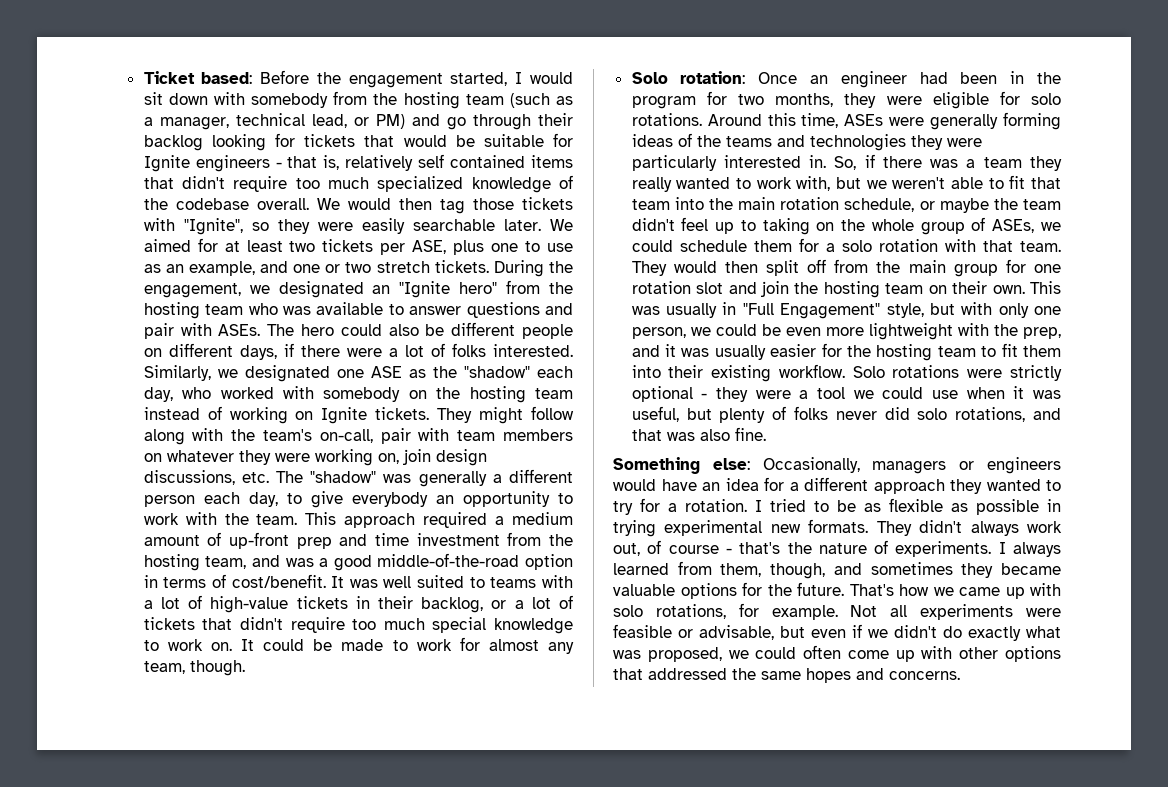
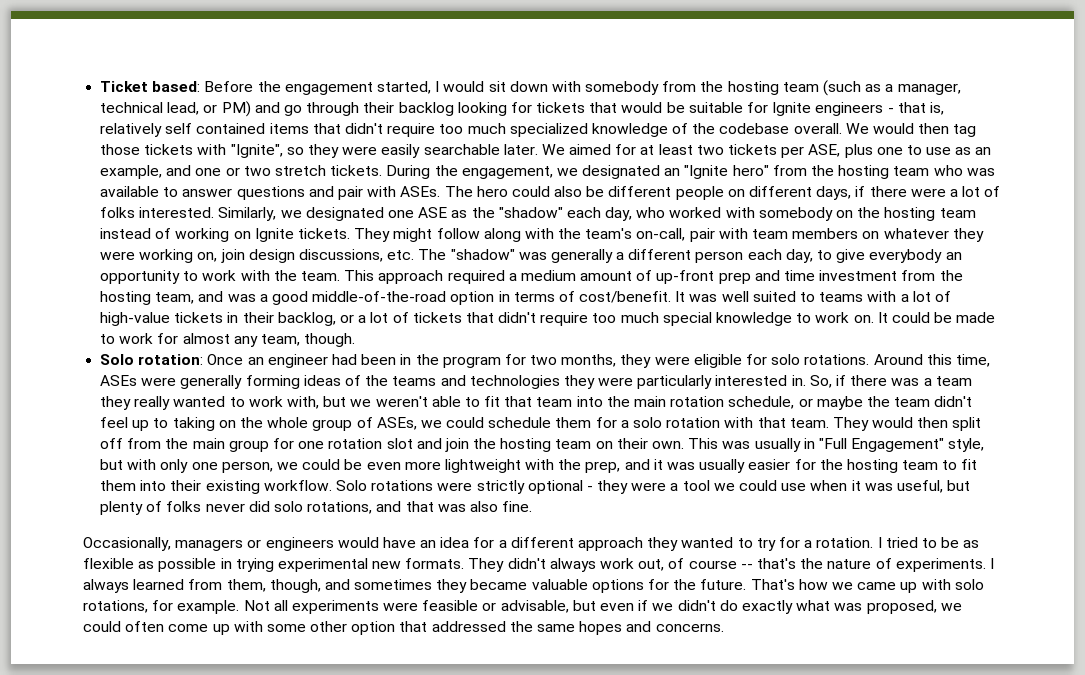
- Something else: Occasionally, managers or engineers would have an idea for a different approach they wanted to try for a rotation.
+ Occasionally, managers or engineers would have an idea for a different approach they wanted to try for a rotation.
- They didn't always work out, of course - that's the nature of experiments.
+ They didn't always work out, of course -- that's the nature of experiments.
- Not all experiments were feasible or advisable, but even if we didn't do exactly what was proposed, we could often come up with other options that addressed the same hopes and concerns.
+ Not all experiments were feasible or advisable, but even if we didn't do exactly what was proposed, we could often come up with some other option that addressed the same hopes and concerns.

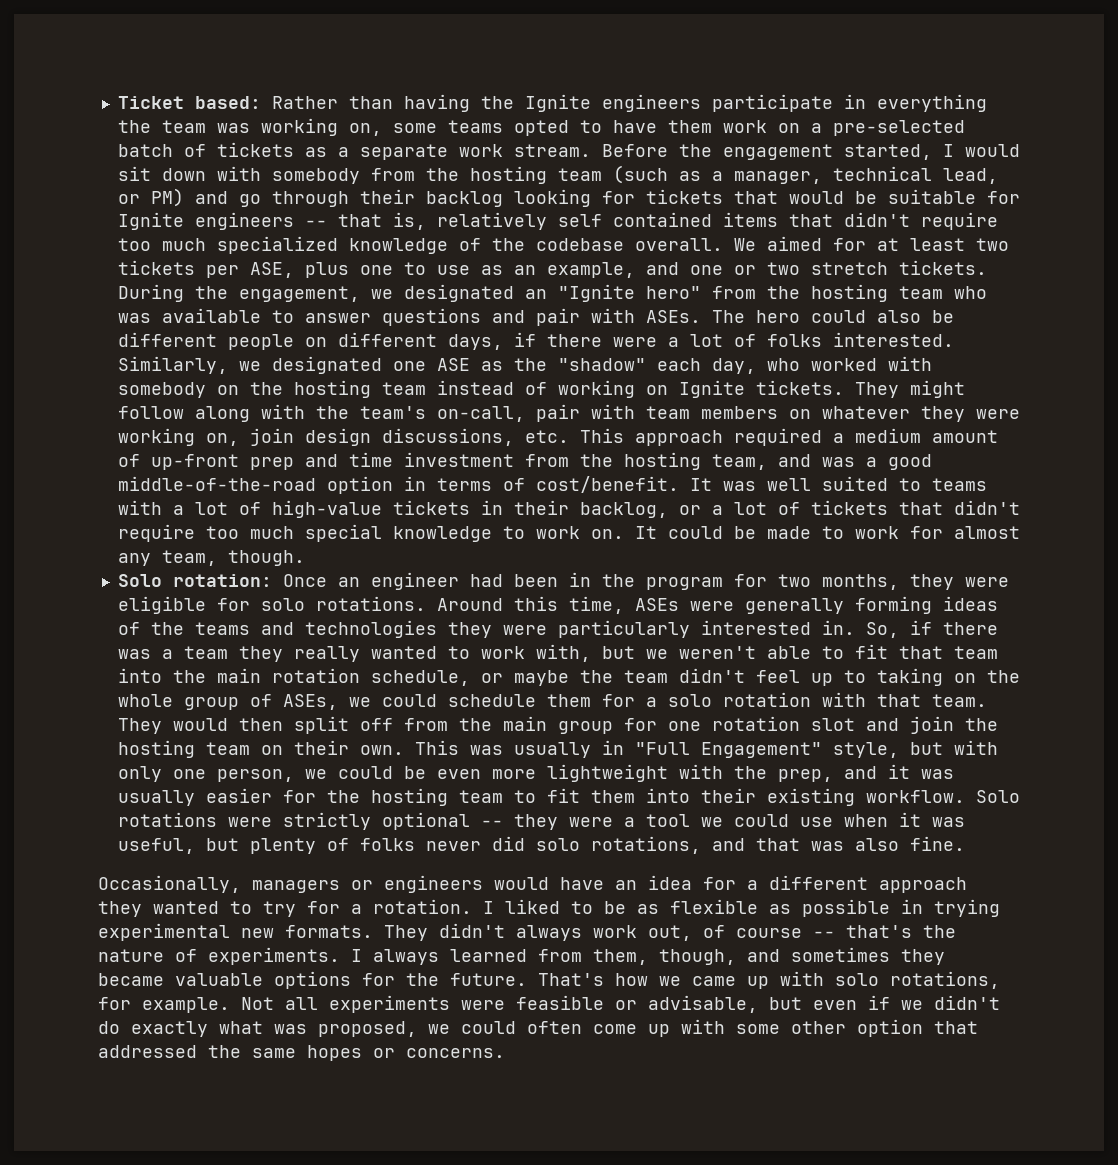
- Ticket based: Before the engagement started, I would sit down with somebody from the hosting team (such as a manager, technical lead, or PM) and go through their backlog looking for tickets that would be suitable for Ignite engineers - that is, relatively self contained items that didn't require too much specialized knowledge of the codebase overall.
+ Ticket based: Rather than having the Ignite engineers participate in everything the team was working on, some teams opted to have them work on a pre-selected batch of tickets as a separate work stream. Before the engagement started, I would sit down with somebody from the hosting team (such as a manager, technical lead, or PM) and go through their backlog looking for tickets that would be suitable for Ignite engineers -- that is, relatively self contained items that didn't require too much specialized knowledge of the codebase overall.
- We would then tag those tickets with "Ignite", so they were easily searchable later. We aimed for at least two tickets per ASE, plus one to use as an example, and one or two stretch tickets.
+ We aimed for at least two tickets per ASE, plus one to use as an example, and one or two stretch tickets.
- They might follow along with the team's on-call, pair with team members on whatever they were working on, join design discussions, etc. The "shadow" was generally a different person each day, to give everybody an opportunity to work with the team. This approach required a medium amount of up-front prep and time investment from the hosting team, and was a good middle-of-the-road option in terms of cost/benefit.
+ They might follow along with the team's on-call, pair with team members on whatever they were working on, join design discussions, etc. This approach required a medium amount of up-front prep and time investment from the hosting team, and was a good middle-of-the-road option in terms of cost/benefit.
- Solo rotations were strictly optional - they were a tool we could use when it was useful, but plenty of folks never did solo rotations, and that was also fine.
+ Solo rotations were strictly optional -- they were a tool we could use when it was useful, but plenty of folks never did solo rotations, and that was also fine.
- I tried to be as flexible as possible in trying experimental new formats.
+ I liked to be as flexible as possible in trying experimental new formats.
- Not all experiments were feasible or advisable, but even if we didn't do exactly what was proposed, we could often come up with some other option that addressed the same hopes and concerns.
+ Not all experiments were feasible or advisable, but even if we didn't do exactly what was proposed, we could often come up with some other option that addressed the same hopes or concerns.

